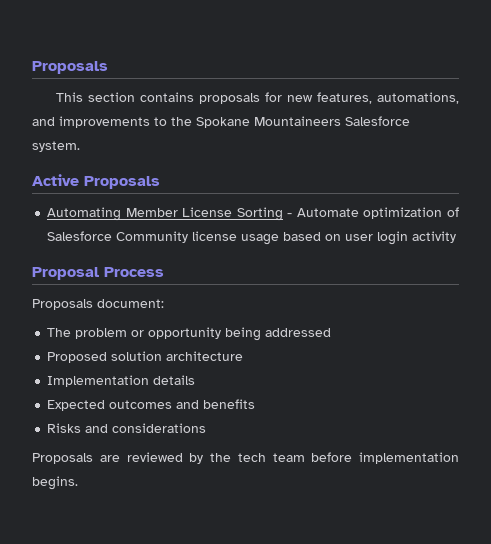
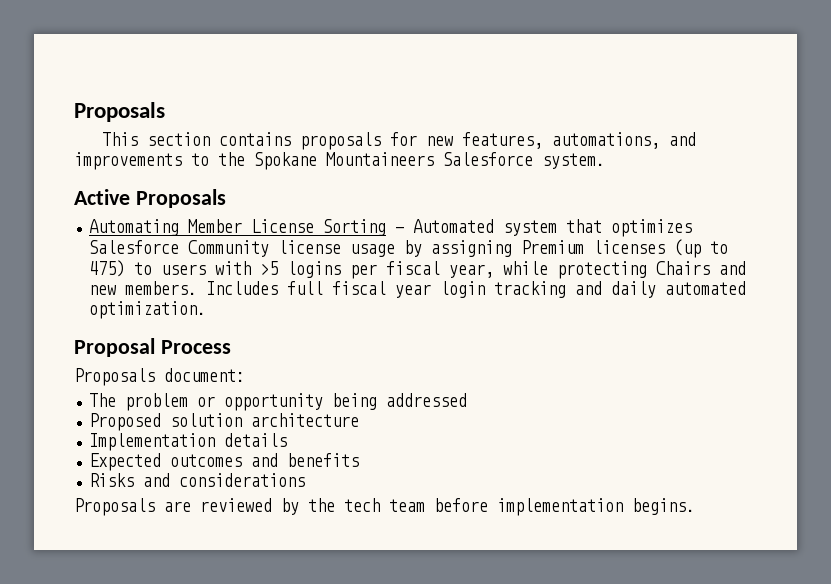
- Automating Member License Sorting - Automate optimization of Salesforce Community license usage based on user login activity
+ Automating Member License Sorting - Automated system that optimizes Salesforce Community license usage by assigning Premium licenses (up to 475) to users with >5 logins per fiscal year, while protecting Chairs and new members. Includes full fiscal year login tracking and daily automated optimization.

